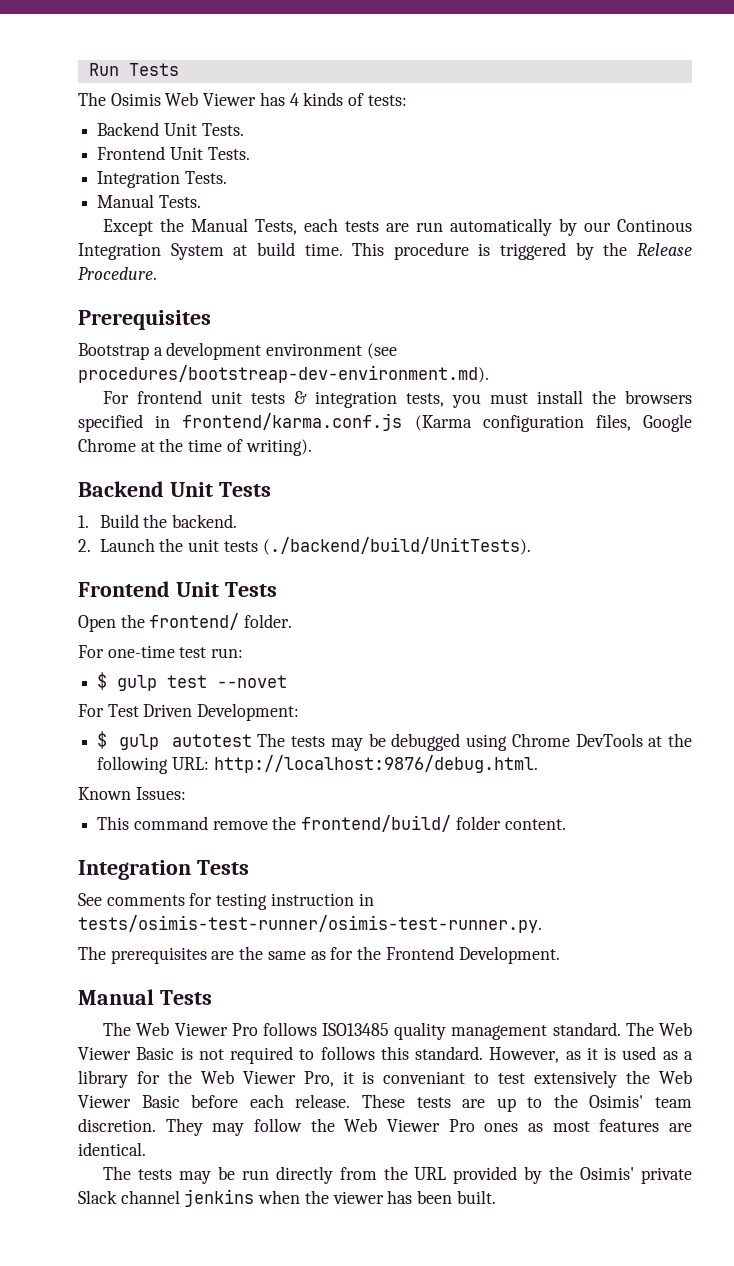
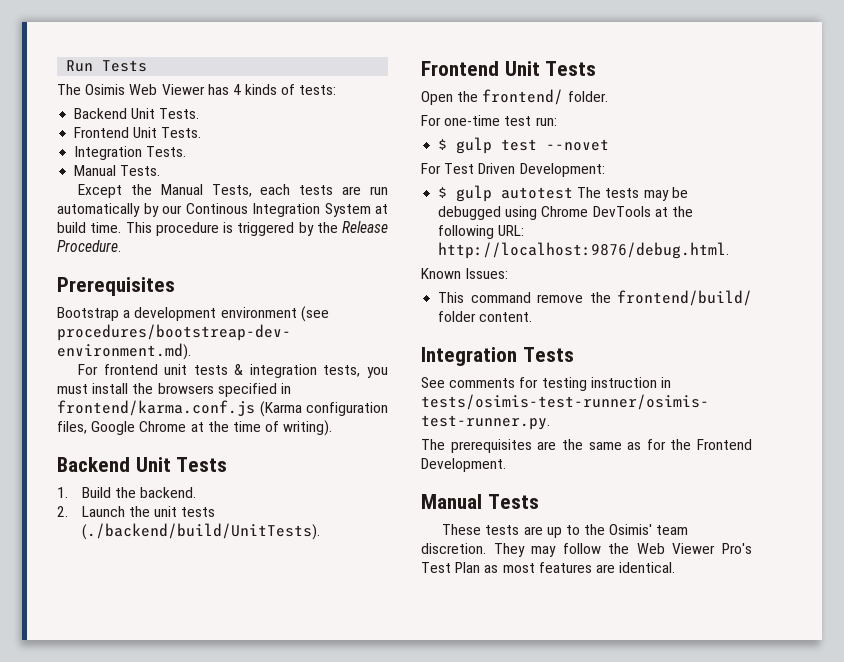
- The Web Viewer Pro follows ISO13485 quality management standard. The Web Viewer Basic is not required to follows this standard. However, as it is used as a library for the Web Viewer Pro, it is conveniant to test extensively the Web Viewer Basic before each release.
- They may follow the Web Viewer Pro ones as most features are identical.
+ They may follow the Web Viewer Pro's Test Plan as most features are identical.
- The tests may be run directly from the URL provided by the Osimis' private Slack channel jenkins when the viewer has been built.

